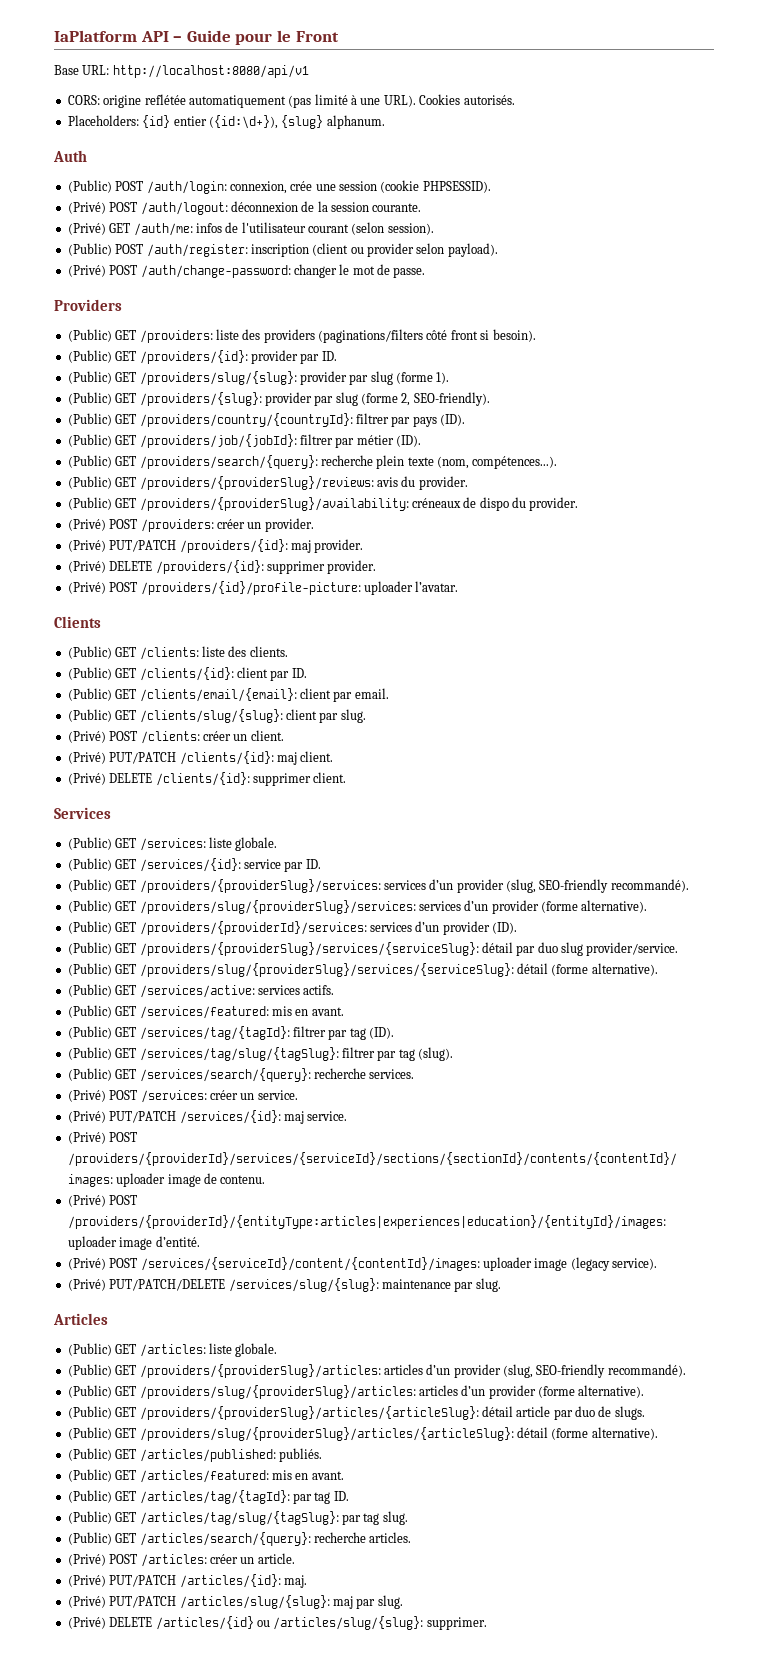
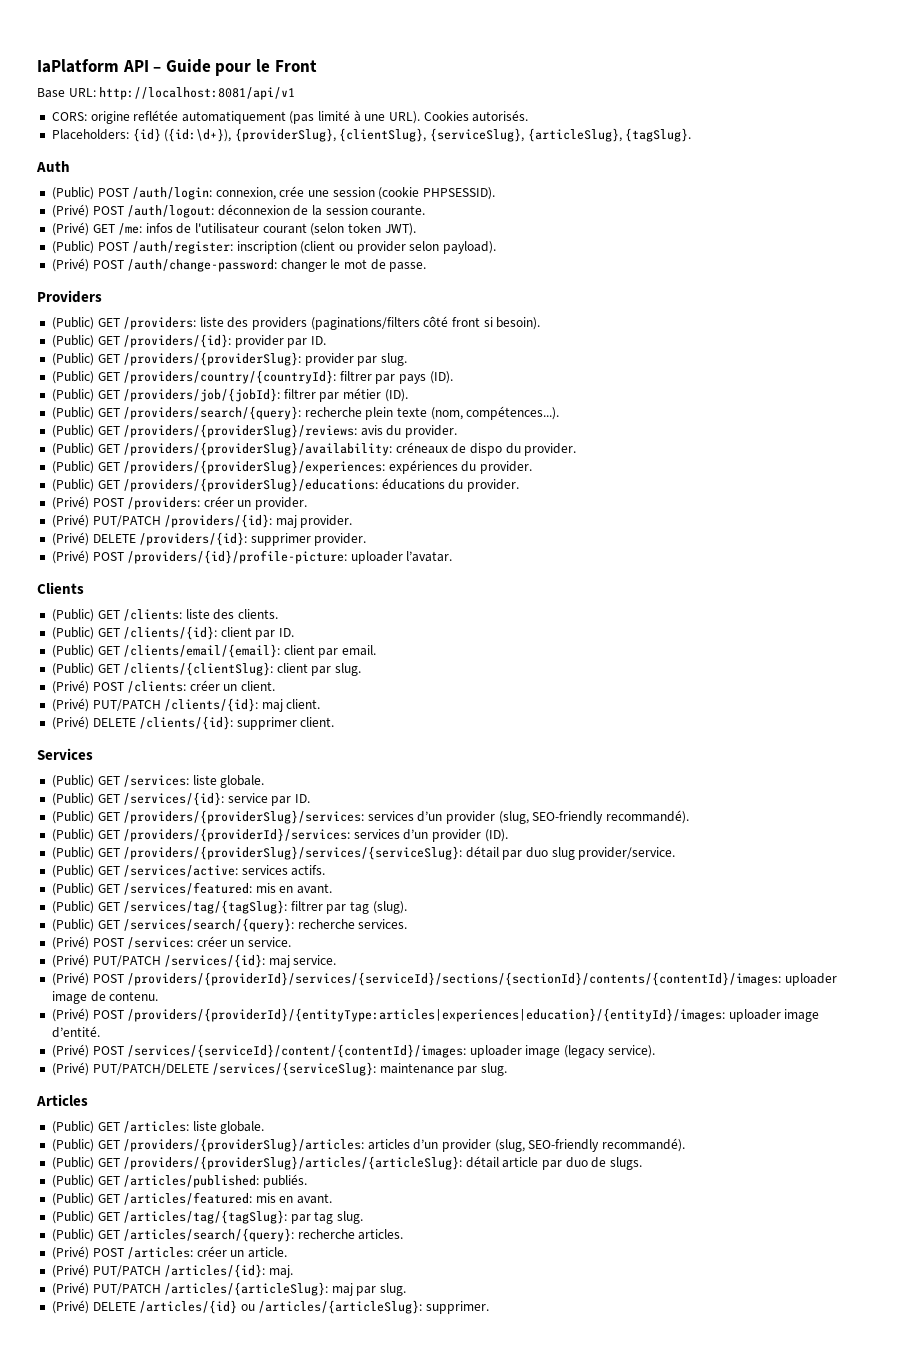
- Base URL: http://localhost:8080/api/v1
+ Base URL: http://localhost:8081/api/v1
- Placeholders: {id} entier ({id:\d+}), {slug} alphanum.
+ Placeholders: {id} ({id:\d+}), {providerSlug}, {clientSlug}, {serviceSlug}, {articleSlug}, {tagSlug}.
- (Privé) GET /auth/me: infos de l'utilisateur courant (selon session).
+ (Privé) GET /me: infos de l'utilisateur courant (selon token JWT).
- (Public) GET /providers/slug/{slug}: provider par slug (forme 1).
- (Public) GET /providers/{slug}: provider par slug (forme 2, SEO-friendly).
+ (Public) GET /providers/{providerSlug}: provider par slug.
+ (Public) GET /providers/{providerSlug}/experiences: expériences du provider.
+ (Public) GET /providers/{providerSlug}/educations: éducations du provider.
- (Public) GET /clients/slug/{slug}: client par slug.
+ (Public) GET /clients/{clientSlug}: client par slug.
- (Public) GET /providers/slug/{providerSlug}/services: services d’un provider (forme alternative).
- (Public) GET /providers/slug/{providerSlug}/services/{serviceSlug}: détail (forme alternative).
- (Public) GET /services/tag/{tagId}: filtrer par tag (ID).
- (Public) GET /services/tag/slug/{tagSlug}: filtrer par tag (slug).
+ (Public) GET /services/tag/{tagSlug}: filtrer par tag (slug).
- (Privé) PUT/PATCH/DELETE /services/slug/{slug}: maintenance par slug.
+ (Privé) PUT/PATCH/DELETE /services/{serviceSlug}: maintenance par slug.
- (Public) GET /providers/slug/{providerSlug}/articles: articles d’un provider (forme alternative).
- (Public) GET /providers/slug/{providerSlug}/articles/{articleSlug}: détail (forme alternative).
- (Public) GET /articles/tag/{tagId}: par tag ID.
- (Public) GET /articles/tag/slug/{tagSlug}: par tag slug.
+ (Public) GET /articles/tag/{tagSlug}: par tag slug.
- (Privé) PUT/PATCH /articles/slug/{slug}: maj par slug.
+ (Privé) PUT/PATCH /articles/{articleSlug}: maj par slug.
- (Privé) DELETE /articles/{id} ou /articles/slug/{slug}: supprimer.
+ (Privé) DELETE /articles/{id} ou /articles/{articleSlug}: supprimer.

